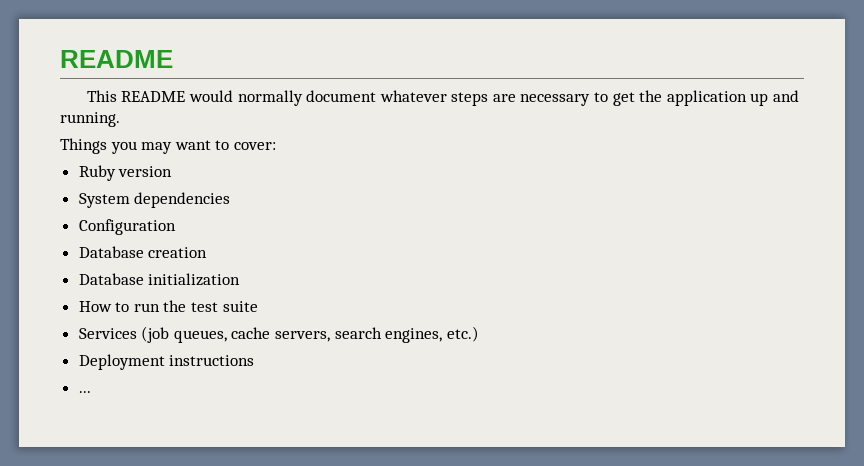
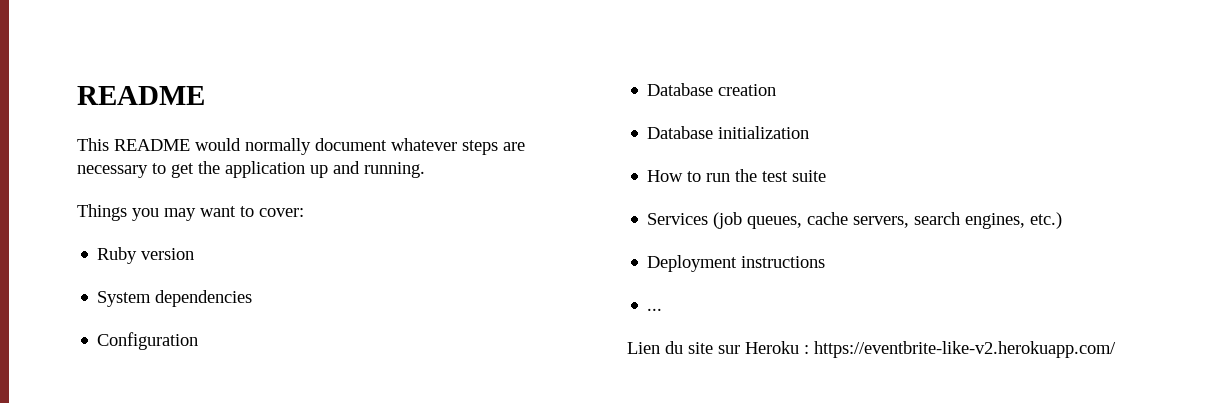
+ Lien du site sur Heroku : https://eventbrite-like-v2.herokuapp.com/

